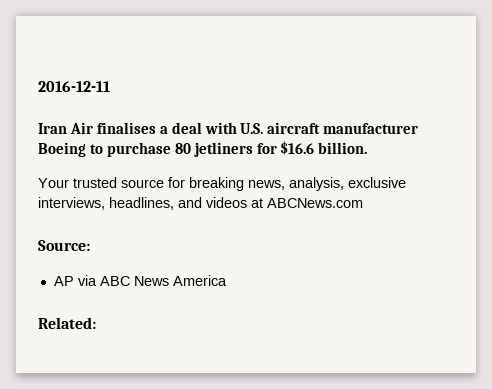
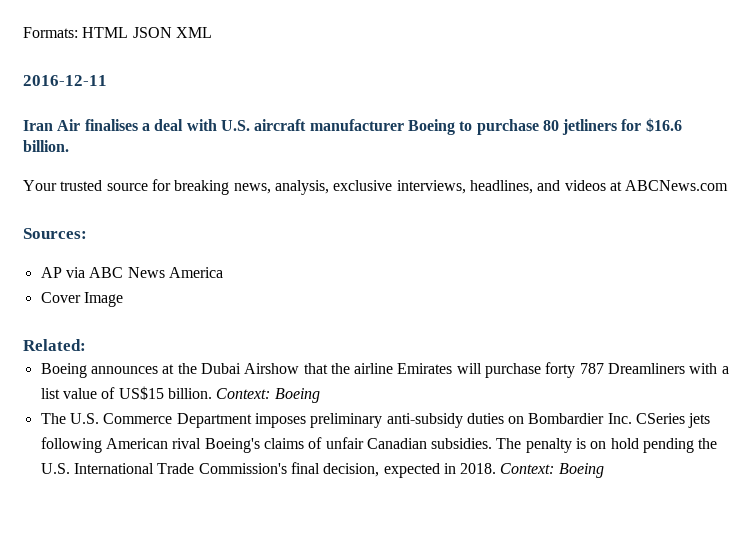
+ Formats: HTML JSON XML
- Source:
+ Sources:
+ Cover Image
+ Boeing announces at the Dubai Airshow that the airline Emirates will purchase forty 787 Dreamliners with a list value of US$15 billion. Context: Boeing
+ The U.S. Commerce Department imposes preliminary anti-subsidy duties on Bombardier Inc. CSeries jets following American rival Boeing's claims of unfair Canadian subsidies. The penalty is on hold pending the U.S. International Trade Commission's final decision, expected in 2018. Context: Boeing

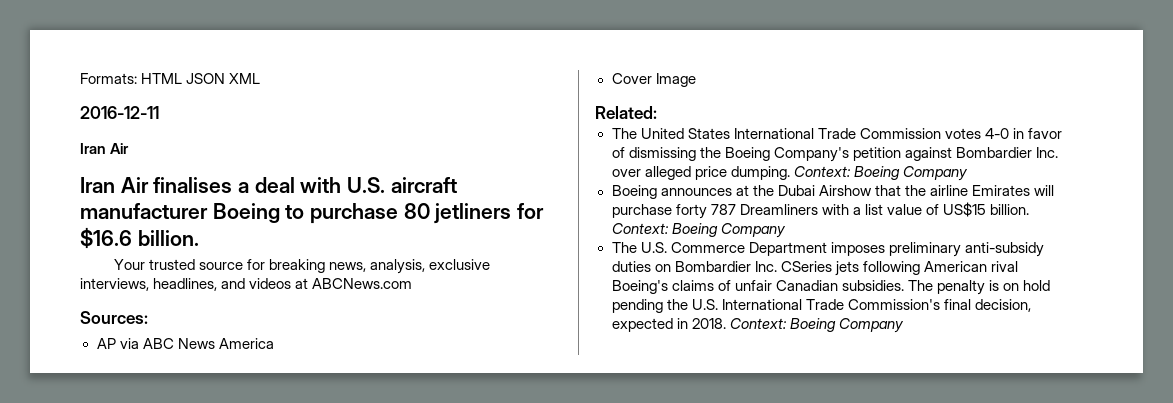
  2016-12-11
+ Iran Air
+ The United States International Trade Commission votes 4-0 in favor of dismissing the Boeing Company's petition against Bombardier Inc. over alleged price dumping. Context: Boeing Company
- Boeing announces at the Dubai Airshow that the airline Emirates will purchase forty 787 Dreamliners with a list value of US$15 billion. Context: Boeing
+ Boeing announces at the Dubai Airshow that the airline Emirates will purchase forty 787 Dreamliners with a list value of US$15 billion. Context: Boeing Company
- The penalty is on hold pending the U.S. International Trade Commission's final decision, expected in 2018. Context: Boeing
+ The penalty is on hold pending the U.S. International Trade Commission's final decision, expected in 2018. Context: Boeing Company

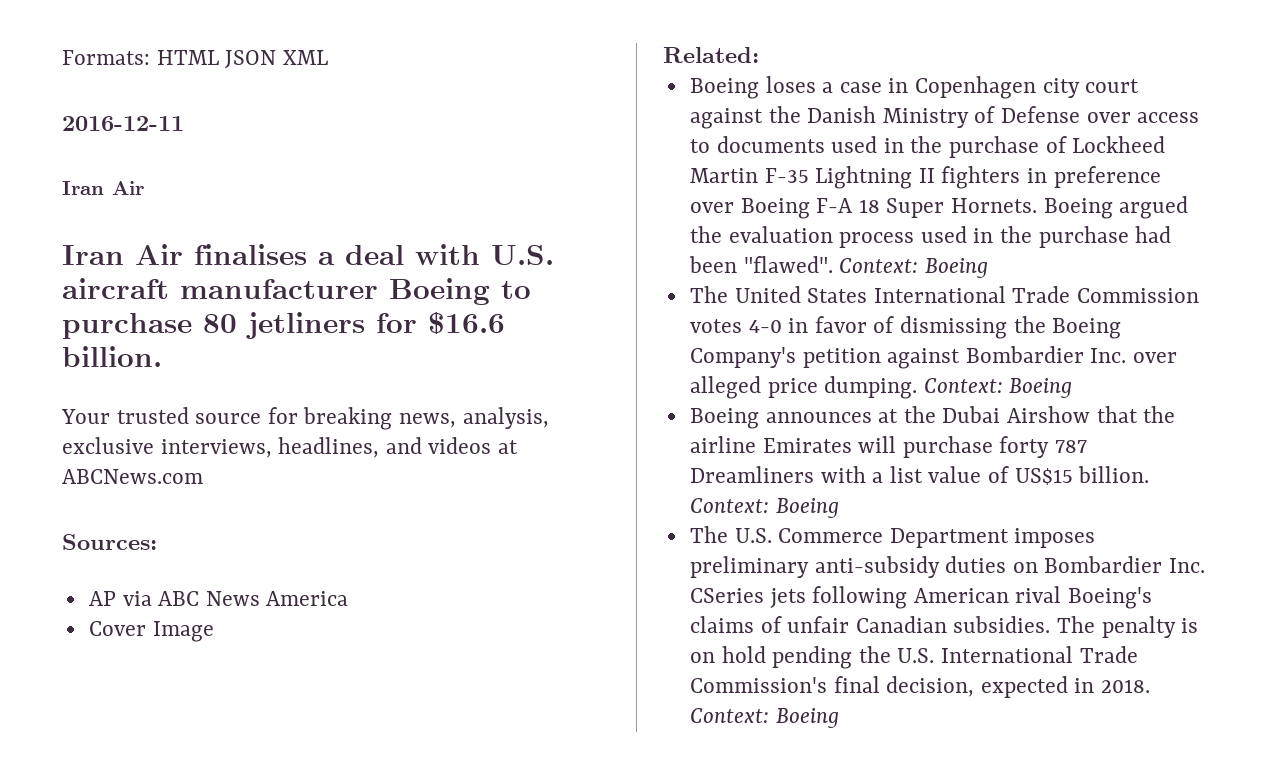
+ Boeing loses a case in Copenhagen city court against the Danish Ministry of Defense over access to documents used in the purchase of Lockheed Martin F-35 Lightning II fighters in preference over Boeing F-A 18 Super Hornets. Boeing argued the evaluation process used in the purchase had been "flawed". Context: Boeing
- The United States International Trade Commission votes 4-0 in favor of dismissing the Boeing Company's petition against Bombardier Inc. over alleged price dumping. Context: Boeing Company
+ The United States International Trade Commission votes 4-0 in favor of dismissing the Boeing Company's petition against Bombardier Inc. over alleged price dumping. Context: Boeing
- Boeing announces at the Dubai Airshow that the airline Emirates will purchase forty 787 Dreamliners with a list value of US$15 billion. Context: Boeing Company
+ Boeing announces at the Dubai Airshow that the airline Emirates will purchase forty 787 Dreamliners with a list value of US$15 billion. Context: Boeing
- The penalty is on hold pending the U.S. International Trade Commission's final decision, expected in 2018. Context: Boeing Company
+ The penalty is on hold pending the U.S. International Trade Commission's final decision, expected in 2018. Context: Boeing

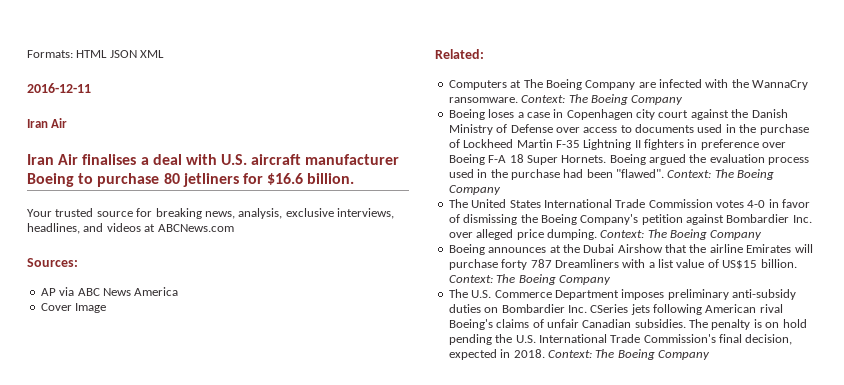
+ Computers at The Boeing Company are infected with the WannaCry ransomware. Context: The Boeing Company
- Boeing argued the evaluation process used in the purchase had been "flawed". Context: Boeing
+ Boeing argued the evaluation process used in the purchase had been "flawed". Context: The Boeing Company
- The United States International Trade Commission votes 4-0 in favor of dismissing the Boeing Company's petition against Bombardier Inc. over alleged price dumping. Context: Boeing
+ The United States International Trade Commission votes 4-0 in favor of dismissing the Boeing Company's petition against Bombardier Inc. over alleged price dumping. Context: The Boeing Company
- Boeing announces at the Dubai Airshow that the airline Emirates will purchase forty 787 Dreamliners with a list value of US$15 billion. Context: Boeing
+ Boeing announces at the Dubai Airshow that the airline Emirates will purchase forty 787 Dreamliners with a list value of US$15 billion. Context: The Boeing Company
- The penalty is on hold pending the U.S. International Trade Commission's final decision, expected in 2018. Context: Boeing
+ The penalty is on hold pending the U.S. International Trade Commission's final decision, expected in 2018. Context: The Boeing Company

